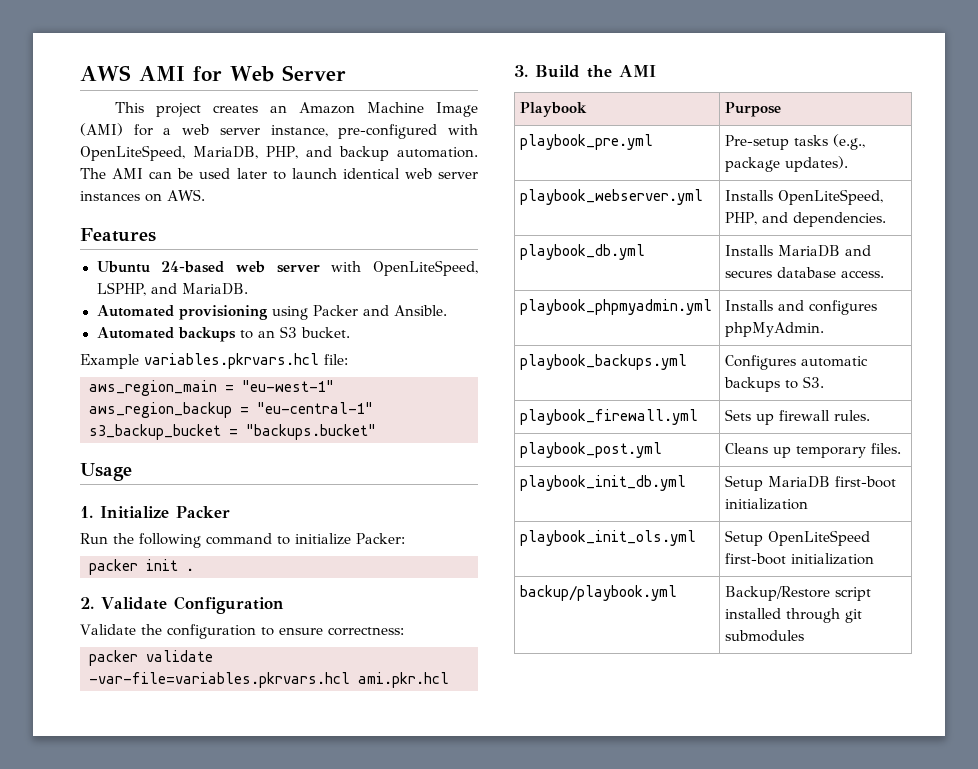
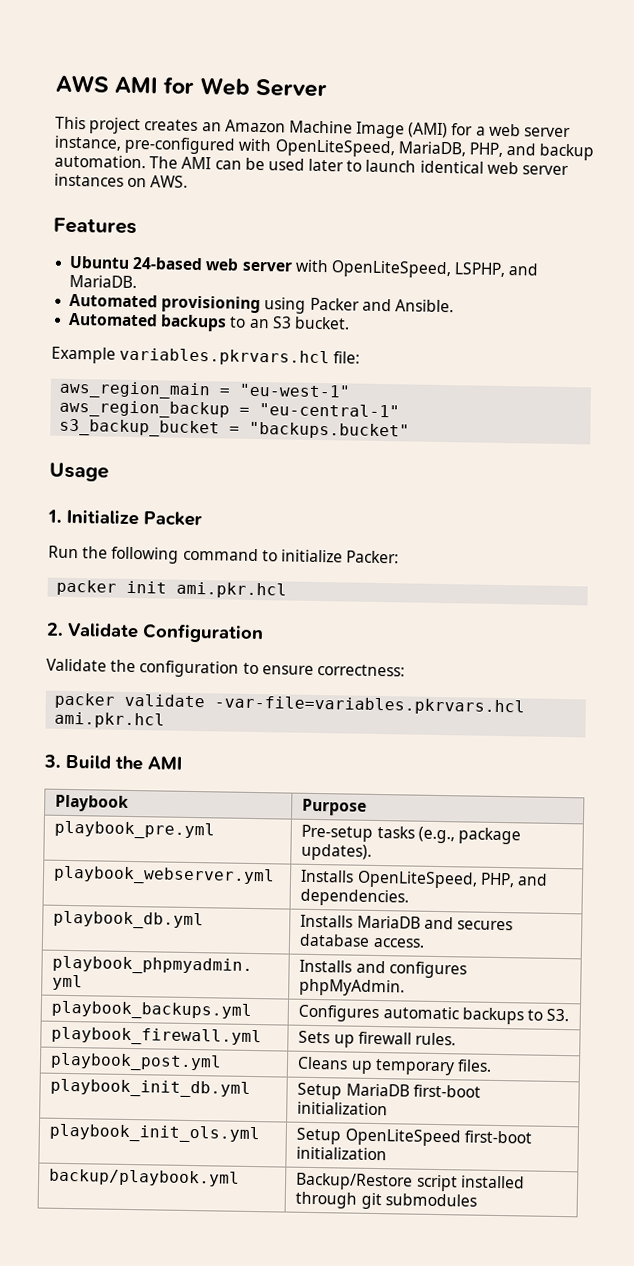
- packer init .
+ packer init ami.pkr.hcl

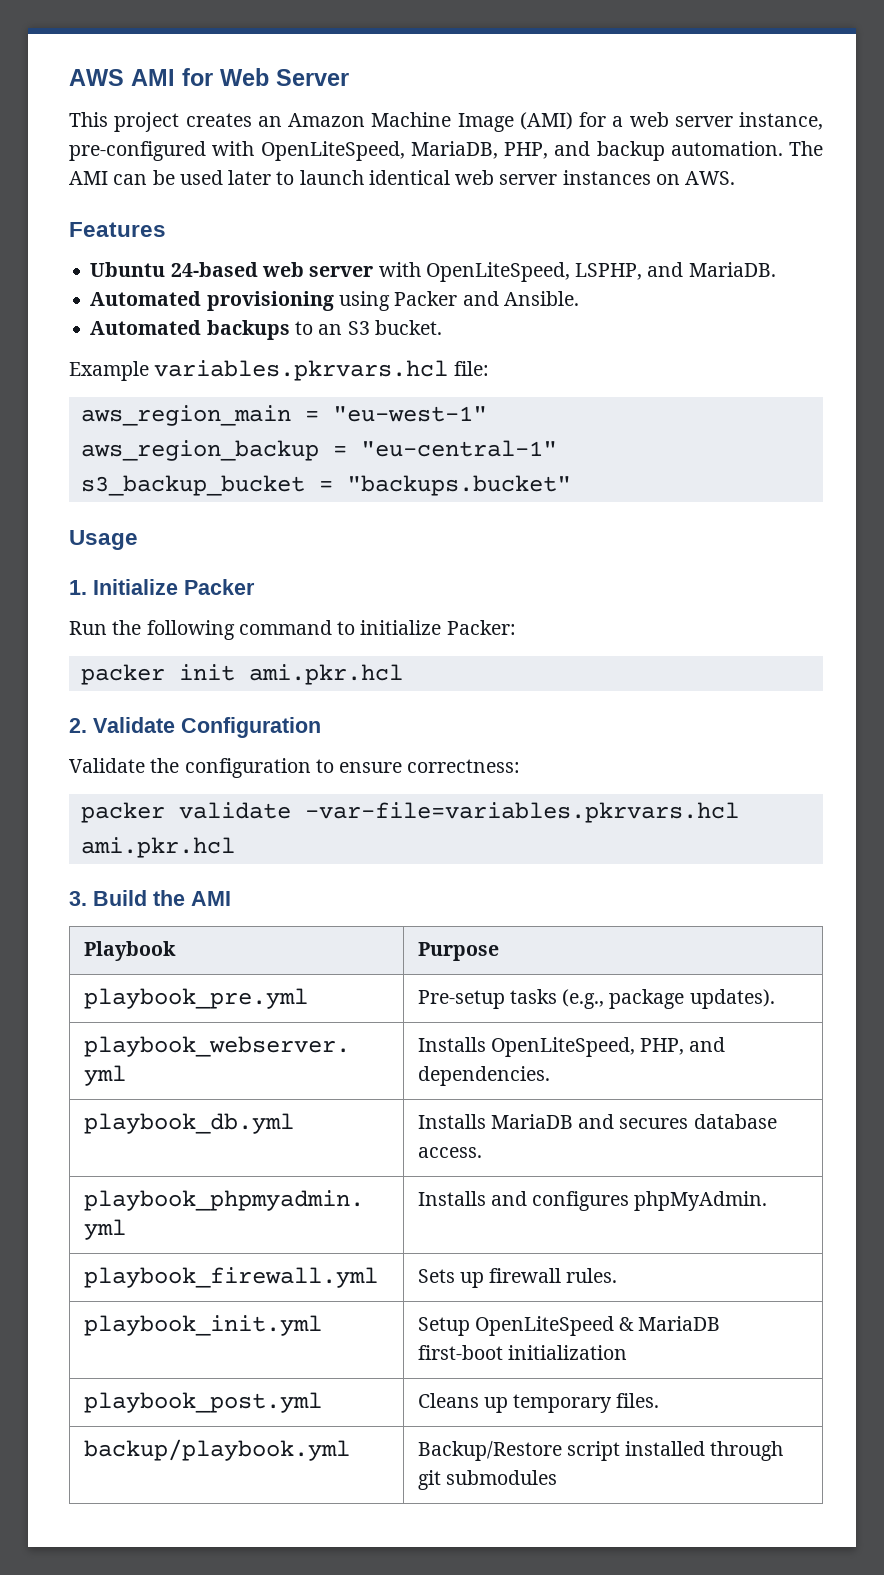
- playbook_backups.yml | Configures automatic backups to S3.
+ playbook_init.yml | Setup OpenLiteSpeed & MariaDB first-boot initialization
- playbook_init_db.yml | Setup MariaDB first-boot initialization
- playbook_init_ols.yml | Setup OpenLiteSpeed first-boot initialization

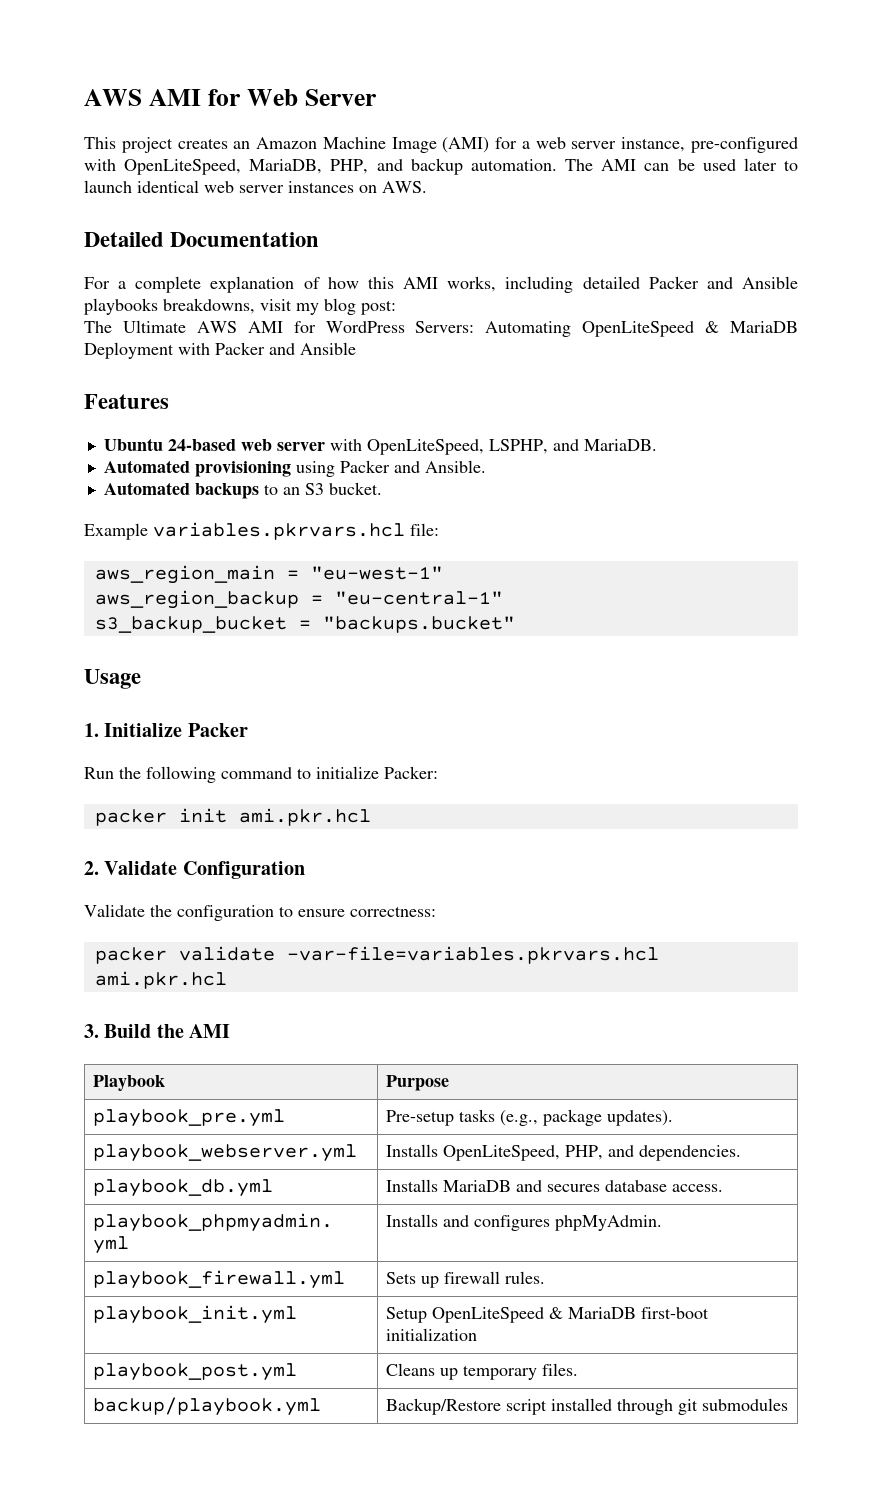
+ Detailed Documentation
+ For a complete explanation of how this AMI works, including detailed Packer and Ansible playbooks breakdowns, visit my blog post:
+ The Ultimate AWS AMI for WordPress Servers: Automating OpenLiteSpeed & MariaDB Deployment with Packer and Ansible

